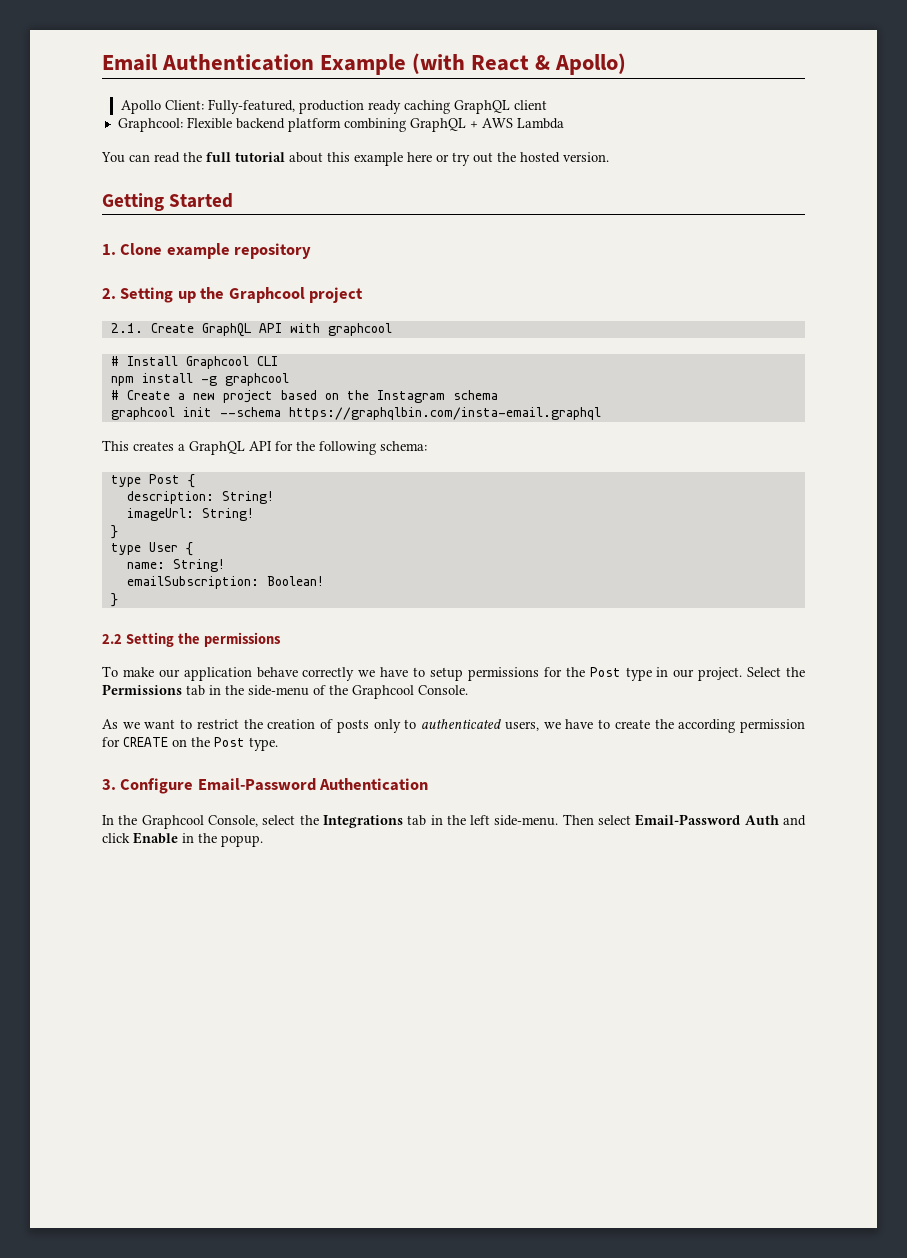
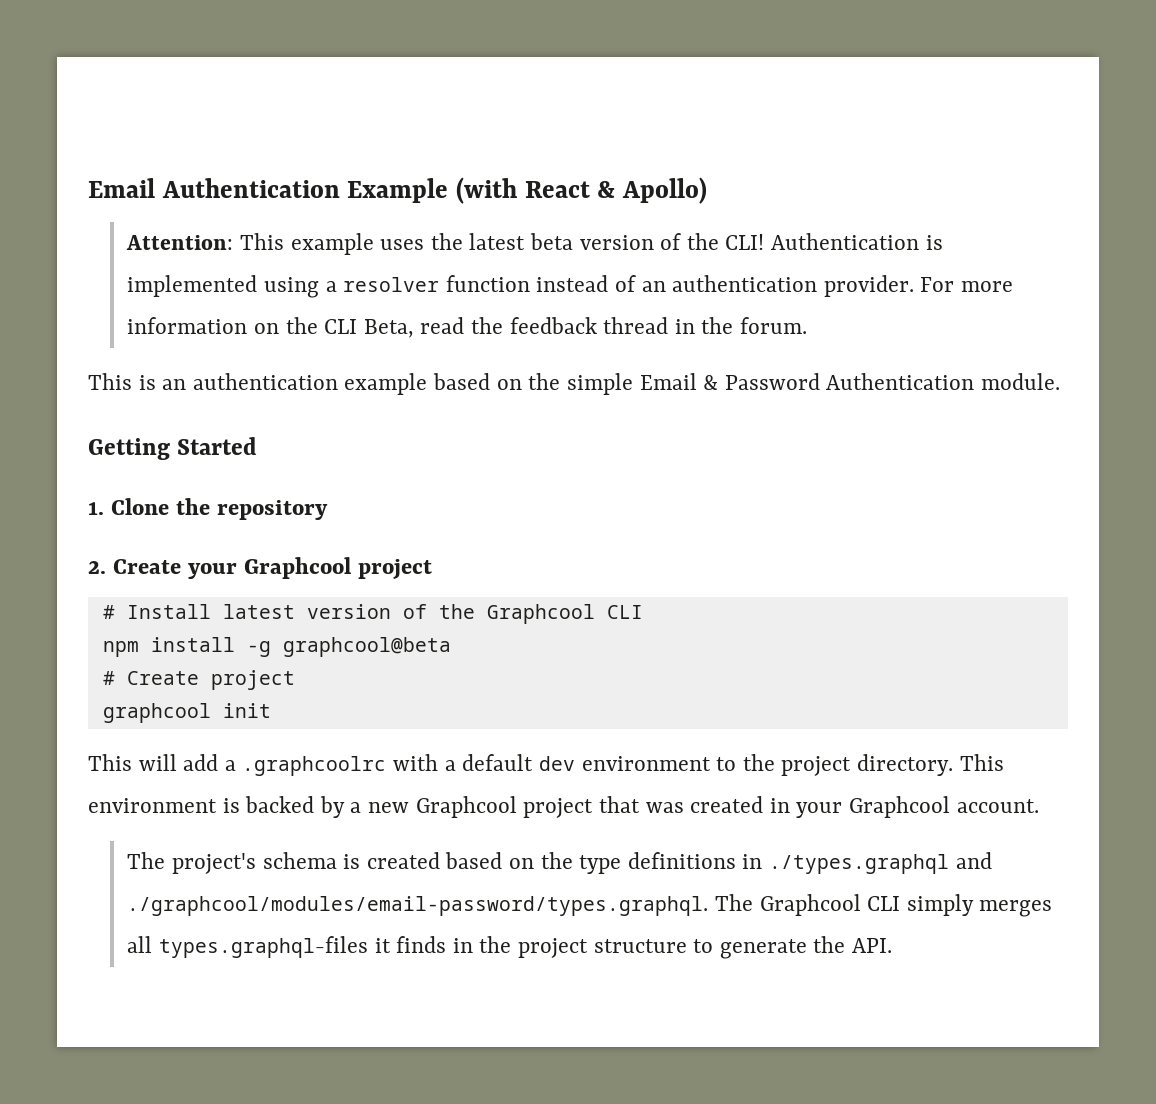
- Apollo Client: Fully-featured, production ready caching GraphQL client
- Graphcool: Flexible backend platform combining GraphQL + AWS Lambda
- You can read the full tutorial about this example here or try out the hosted version.
+ Attention: This example uses the latest beta version of the CLI! Authentication is implemented using a resolver function instead of an authentication provider. For more information on the CLI Beta, read the feedback thread in the forum.
+ This is an authentication example based on the simple Email & Password Authentication module.
- 1. Clone example repository
+ 1. Clone the repository
- 2. Setting up the Graphcool project
+ 2. Create your Graphcool project
- 2.1. Create GraphQL API with graphcool
- # Install Graphcool CLI
+ # Install latest version of the Graphcool CLI
- npm install -g graphcool
+ npm install -g graphcool@beta
- # Create a new project based on the Instagram schema
- graphcool init --schema https://graphqlbin.com/insta-email.graphql
- This creates a GraphQL API for the following schema:
- type Post {
- description: String!
- imageUrl: String!
- }
- type User {
- name: String!
- emailSubscription: Boolean!
- }
- 2.2 Setting the permissions
- To make our application behave correctly we have to setup permissions for the Post type in our project. Select the Permissions tab in the side-menu of the Graphcool Console.
- As we want to restrict the creation of posts only to authenticated users, we have to create the according permission for CREATE on the Post type.
- 3. Configure Email-Password Authentication
- In the Graphcool Console, select the Integrations tab in the left side-menu. Then select Email-Password Auth and click Enable in the popup.
+ # Create project
+ graphcool init
+ This will add a .graphcoolrc with a default dev environment to the project directory. This environment is backed by a new Graphcool project that was created in your Graphcool account.
+ The project's schema is created based on the type definitions in ./types.graphql and ./graphcool/modules/email-password/types.graphql. The Graphcool CLI simply merges all types.graphql-files it finds in the project structure to generate the API.

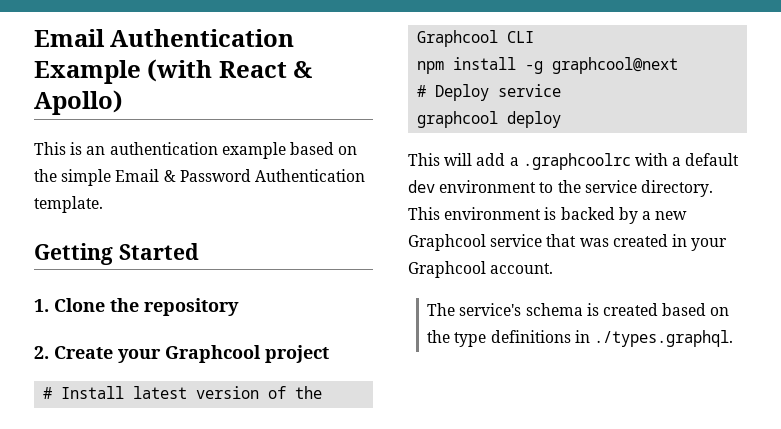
- Attention: This example uses the latest beta version of the CLI! Authentication is implemented using a resolver function instead of an authentication provider. For more information on the CLI Beta, read the feedback thread in the forum.
- This is an authentication example based on the simple Email & Password Authentication module.
+ This is an authentication example based on the simple Email & Password Authentication template.
- npm install -g graphcool@beta
- # Create project
+ npm install -g graphcool@next
+ # Deploy service
- graphcool init
+ graphcool deploy
- This will add a .graphcoolrc with a default dev environment to the project directory.
+ This will add a .graphcoolrc with a default dev environment to the service directory.
- This environment is backed by a new Graphcool project that was created in your Graphcool account.
+ This environment is backed by a new Graphcool service that was created in your Graphcool account.
- The project's schema is created based on the type definitions in ./types.graphql and ./graphcool/modules/email-password/types.graphql. The Graphcool CLI simply merges all types.graphql-files it finds in the project structure to generate the API.
+ The service's schema is created based on the type definitions in ./types.graphql.

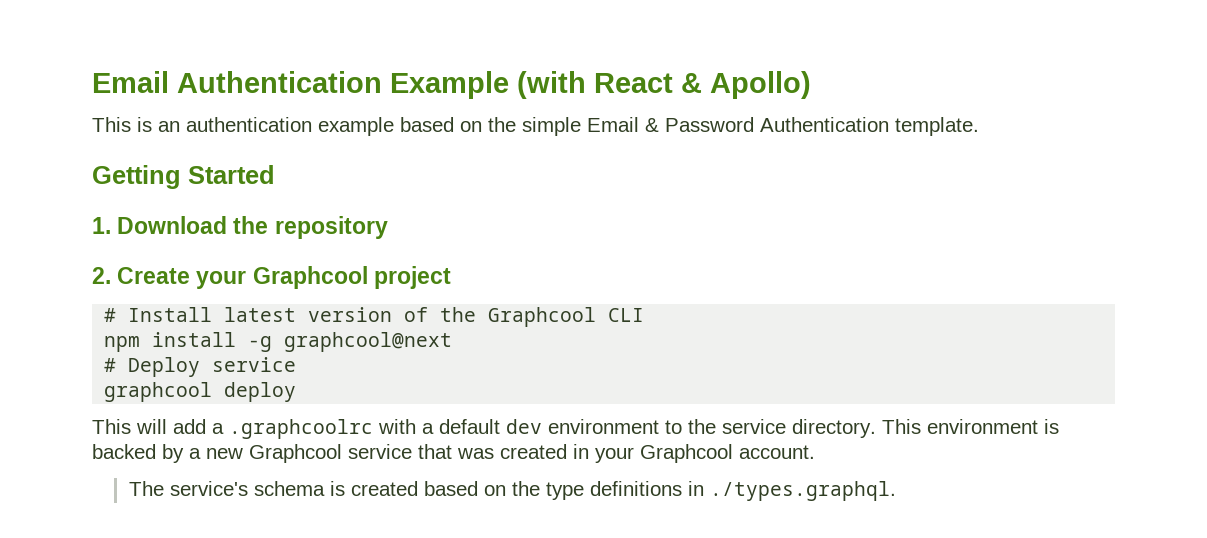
- 1. Clone the repository
+ 1. Download the repository

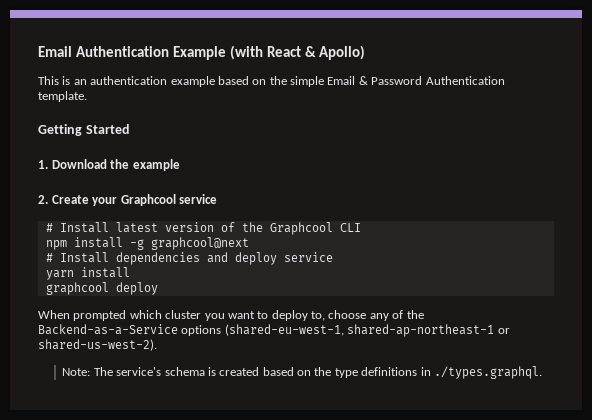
- 1. Download the repository
+ 1. Download the example
- 2. Create your Graphcool project
+ 2. Create your Graphcool service
- # Deploy service
+ # Install dependencies and deploy service
+ yarn install
- This will add a .graphcoolrc with a default dev environment to the service directory. This environment is backed by a new Graphcool service that was created in your Graphcool account.
- The service's schema is created based on the type definitions in ./types.graphql.
+ When prompted which cluster you want to deploy to, choose any of the Backend-as-a-Service options (shared-eu-west-1, shared-ap-northeast-1 or shared-us-west-2).
+ Note: The service's schema is created based on the type definitions in ./types.graphql.

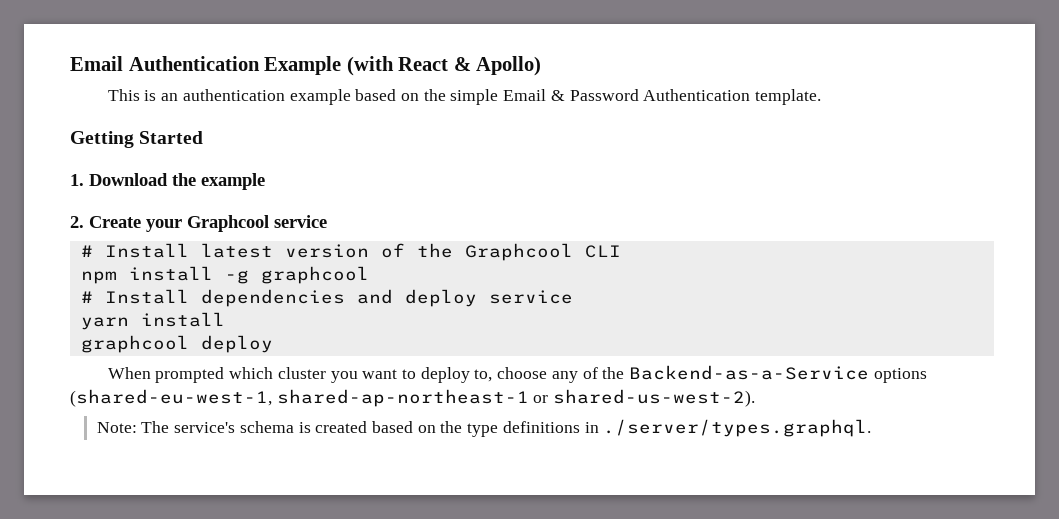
- npm install -g graphcool@next
+ npm install -g graphcool
- Note: The service's schema is created based on the type definitions in ./types.graphql.
+ Note: The service's schema is created based on the type definitions in ./server/types.graphql.

